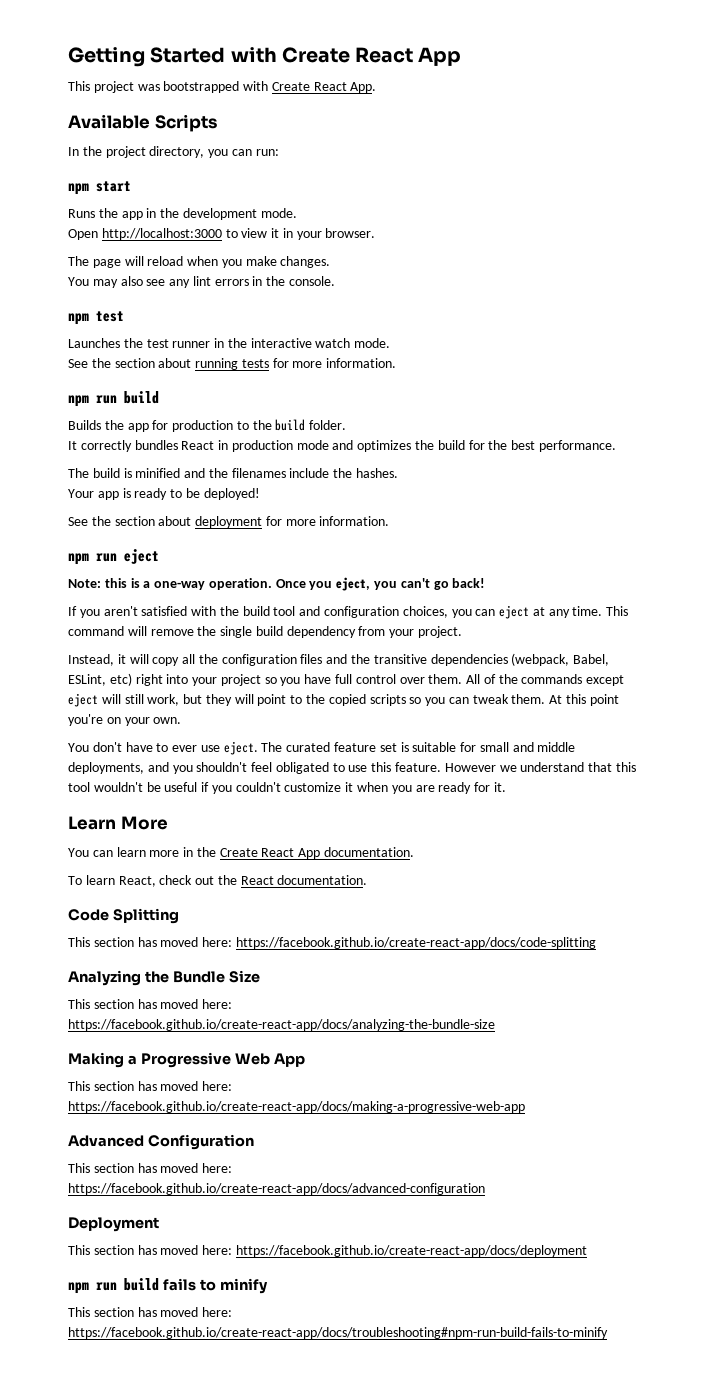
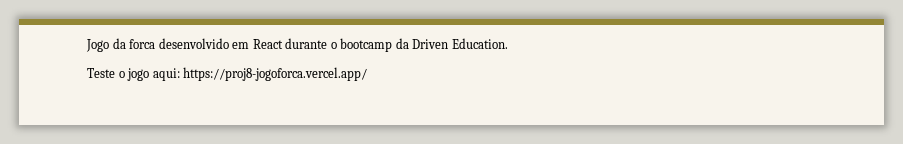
- Getting Started with Create React App
- This project was bootstrapped with Create React App.
- Available Scripts
- In the project directory, you can run:
- npm start
- Runs the app in the development mode.
- Open http://localhost:3000 to view it in your browser.
- The page will reload when you make changes.
- You may also see any lint errors in the console.
- npm test
- Launches the test runner in the interactive watch mode.
- See the section about running tests for more information.
- npm run build
- Builds the app for production to the build folder.
- It correctly bundles React in production mode and optimizes the build for the best performance.
- The build is minified and the filenames include the hashes.
- Your app is ready to be deployed!
- See the section about deployment for more information.
- npm run eject
- Note: this is a one-way operation. Once you eject, you can't go back!
- If you aren't satisfied with the build tool and configuration choices, you can eject at any time. This command will remove the single build dependency from your project.
- Instead, it will copy all the configuration files and the transitive dependencies (webpack, Babel, ESLint, etc) right into your project so you have full control over them. All of the commands except eject will still work, but they will point to the copied scripts so you can tweak them. At this point you're on your own.
- You don't have to ever use eject. The curated feature set is suitable for small and middle deployments, and you shouldn't feel obligated to use this feature. However we understand that this tool wouldn't be useful if you couldn't customize it when you are ready for it.
- Learn More
- You can learn more in the Create React App documentation.
- To learn React, check out the React documentation.
- Code Splitting
- This section has moved here: https://facebook.github.io/create-react-app/docs/code-splitting
- Analyzing the Bundle Size
- This section has moved here: https://facebook.github.io/create-react-app/docs/analyzing-the-bundle-size
- Making a Progressive Web App
- This section has moved here: https://facebook.github.io/create-react-app/docs/making-a-progressive-web-app
- Advanced Configuration
- This section has moved here: https://facebook.github.io/create-react-app/docs/advanced-configuration
- Deployment
- This section has moved here: https://facebook.github.io/create-react-app/docs/deployment
- npm run build fails to minify
- This section has moved here: https://facebook.github.io/create-react-app/docs/troubleshooting#npm-run-build-fails-to-minify
+ Jogo da forca desenvolvido em React durante o bootcamp da Driven Education.
+ Teste o jogo aqui: https://proj8-jogoforca.vercel.app/

